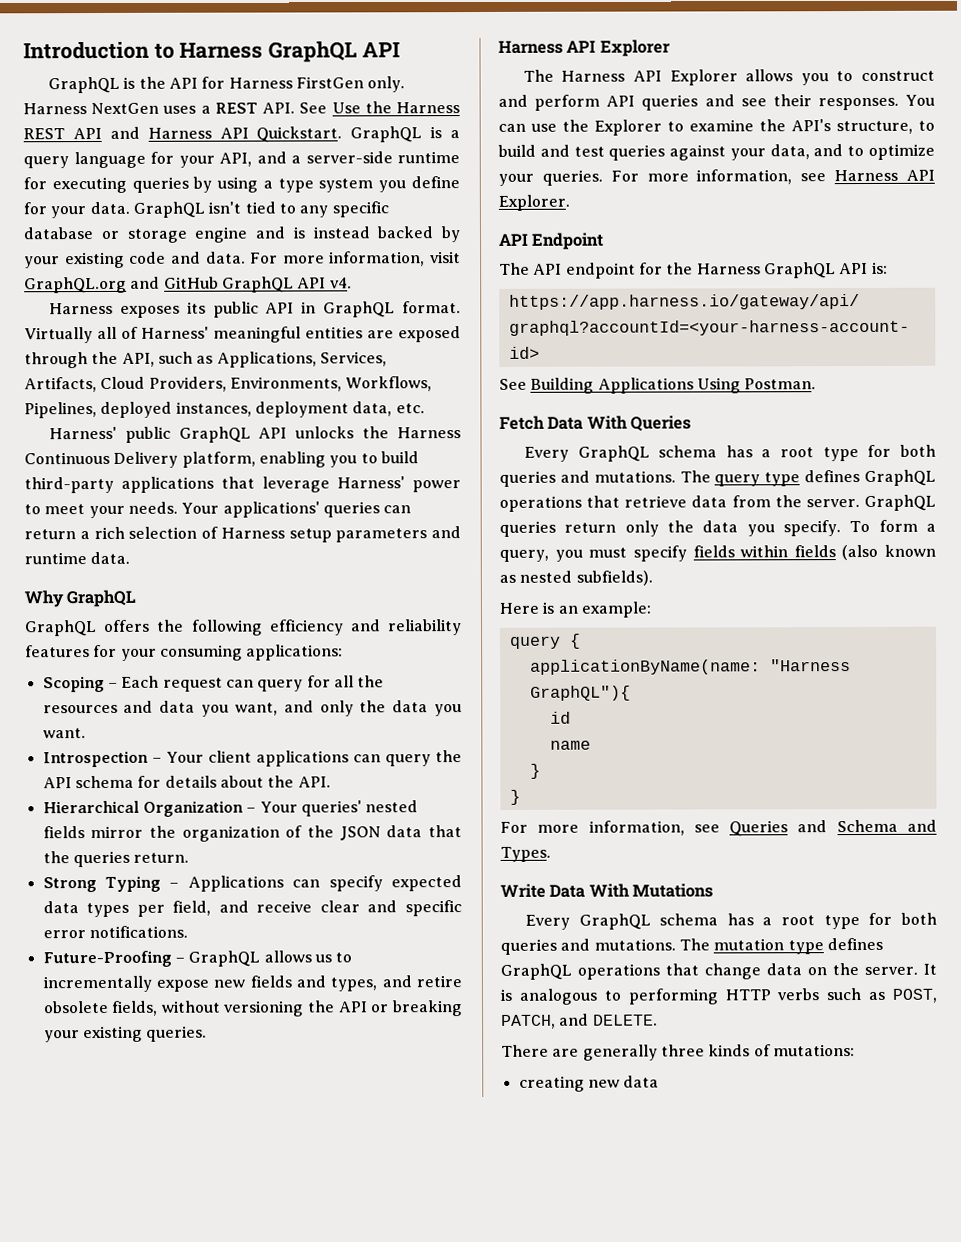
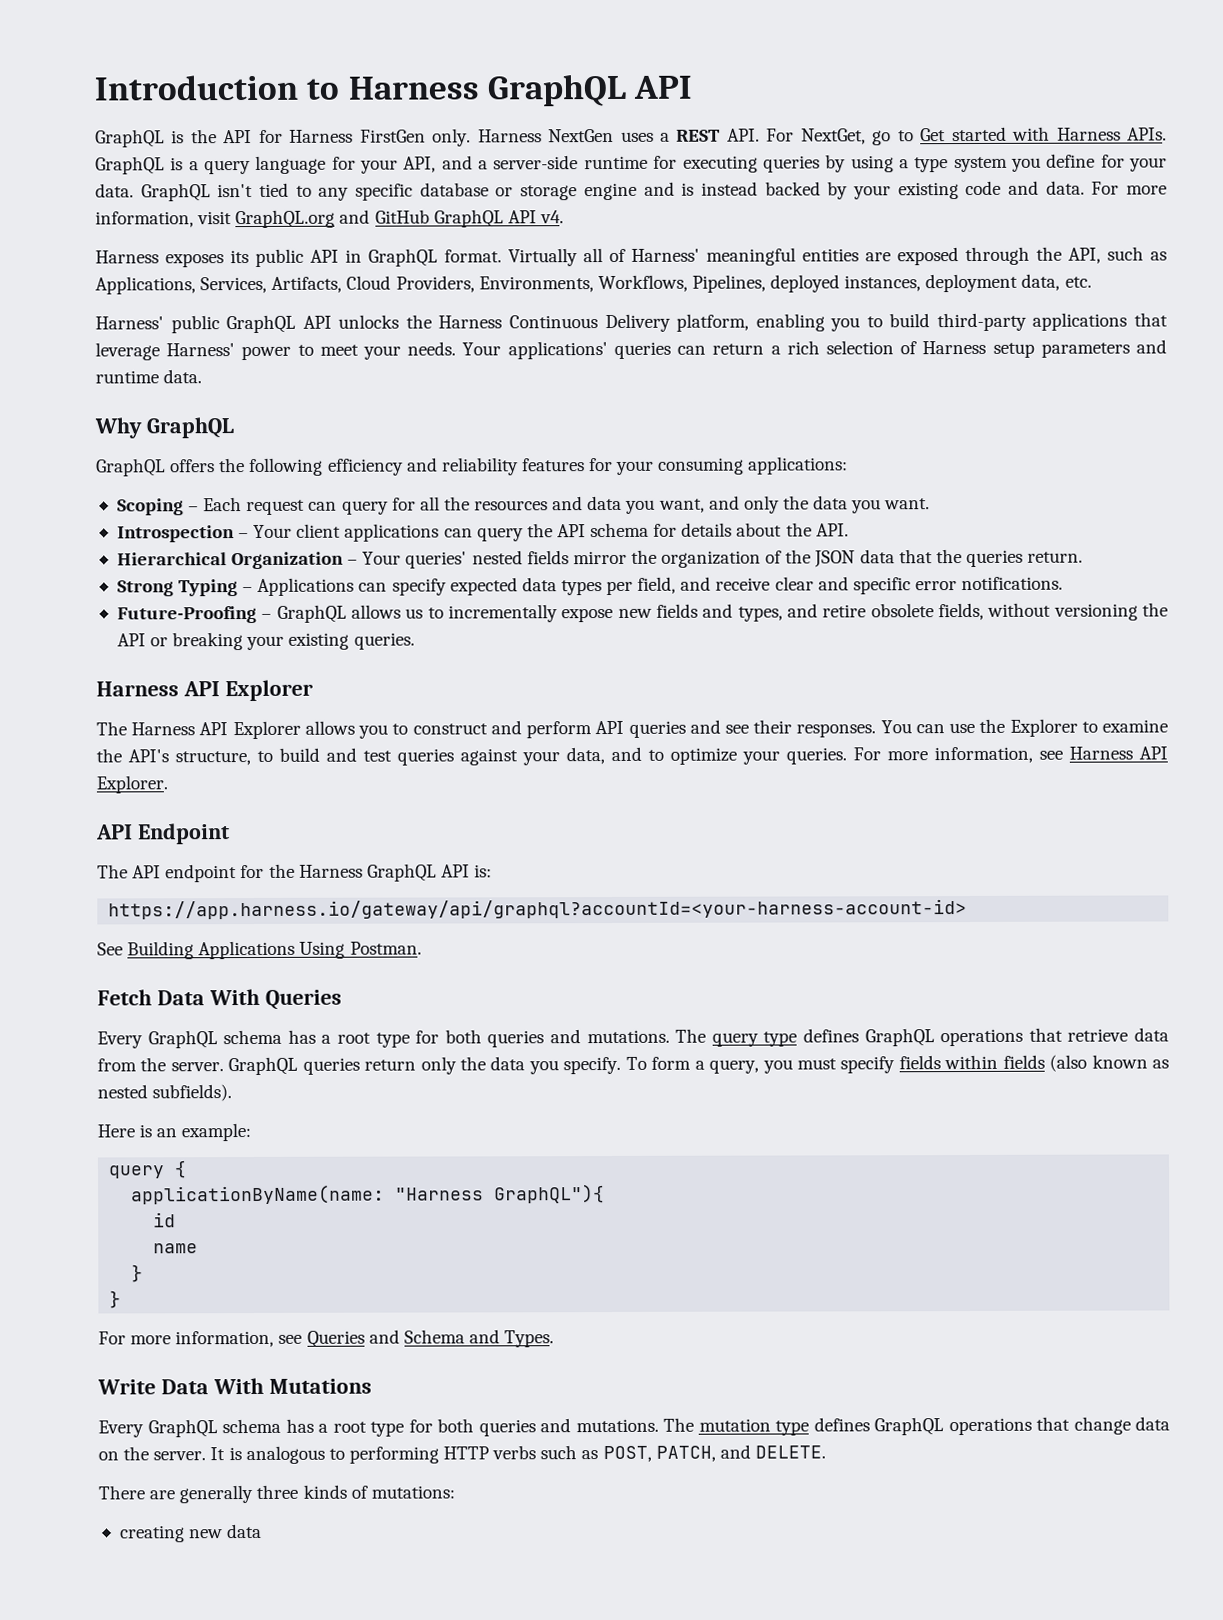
- Harness NextGen uses a REST API. See Use the Harness REST API and Harness API Quickstart.
+ Harness NextGen uses a REST API. For NextGet, go to Get started with Harness APIs.

